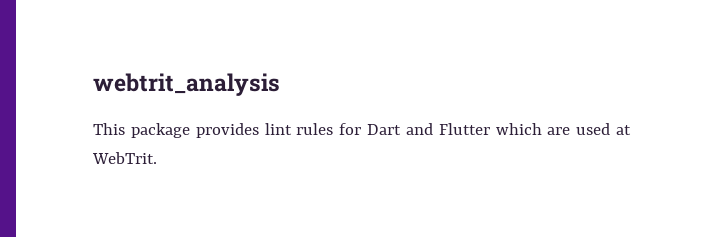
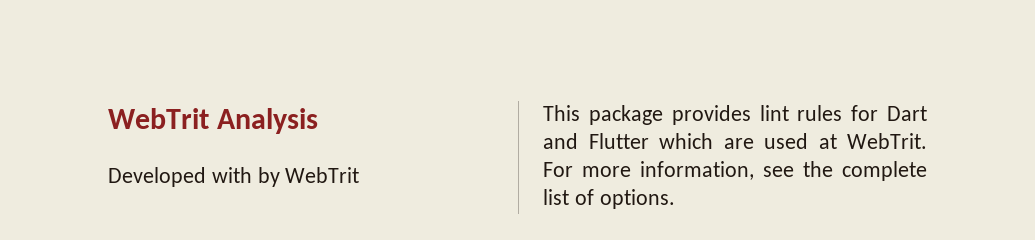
- webtrit_analysis
+ WebTrit Analysis
+ Developed with by WebTrit
+ For more information, see the complete list of options.

